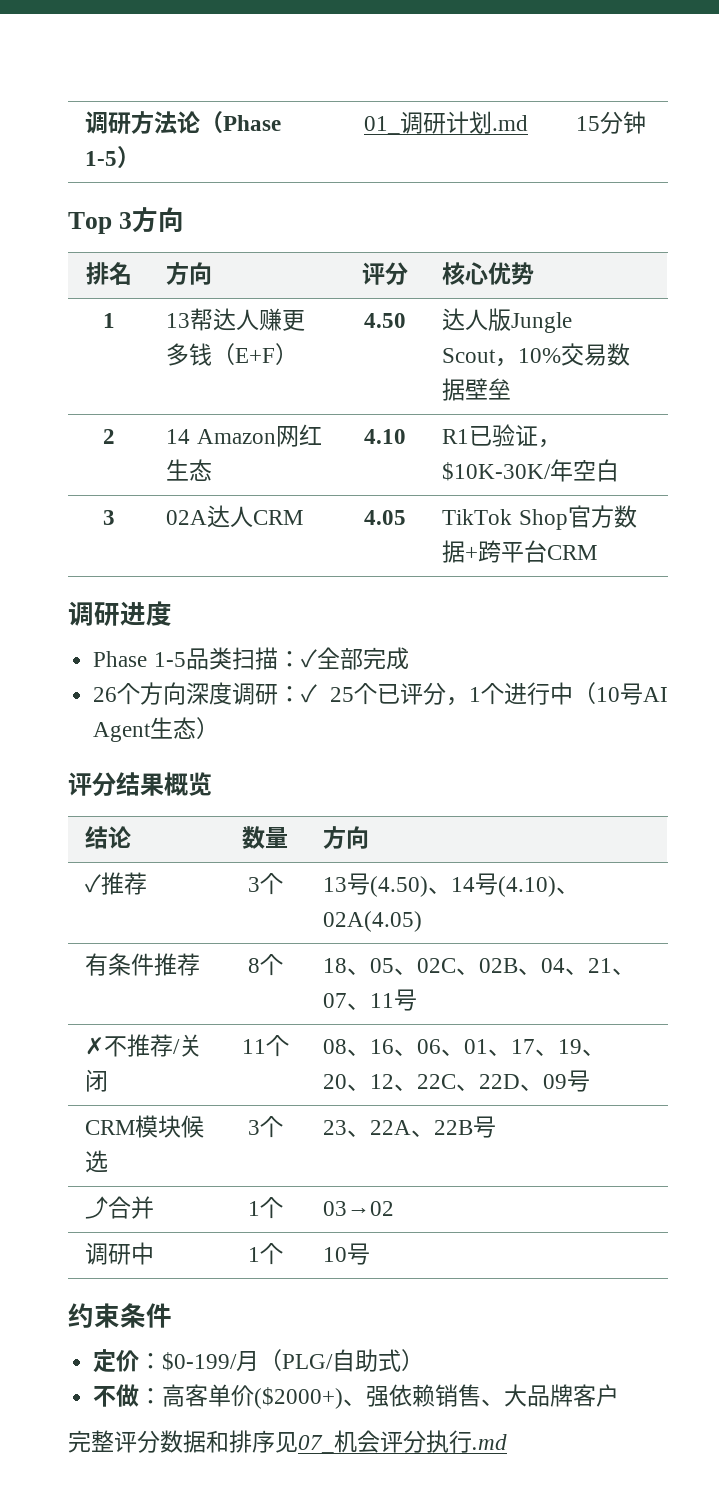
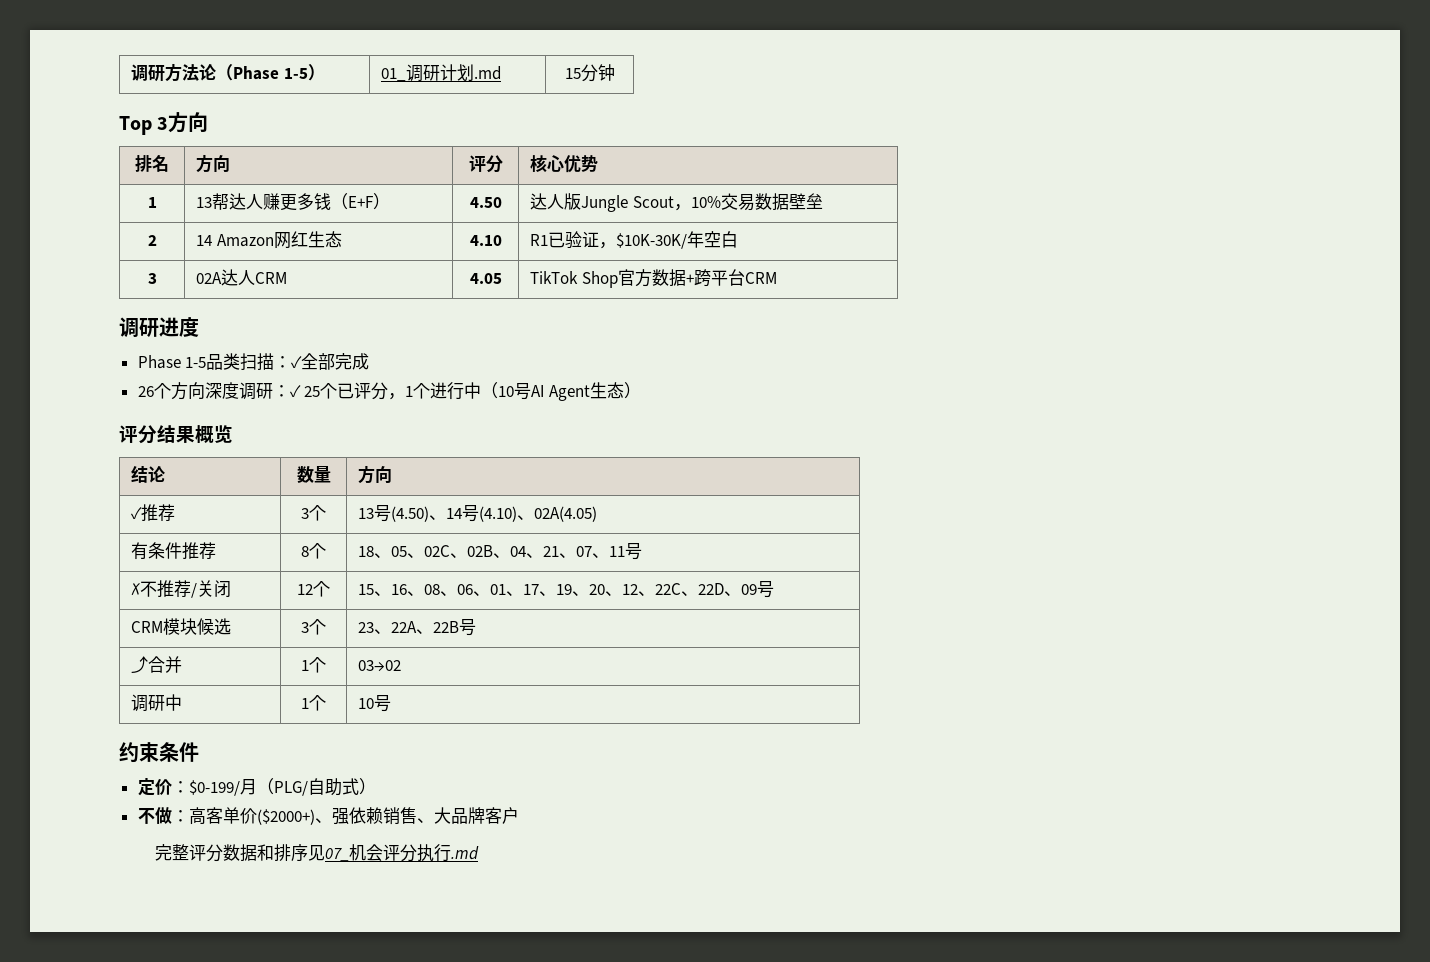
- ✗不推荐/关闭 | 11个 | 08、16、06、01、17、19、20、12、22C、22D、09号
+ ✗不推荐/关闭 | 12个 | 15、16、08、06、01、17、19、20、12、22C、22D、09号

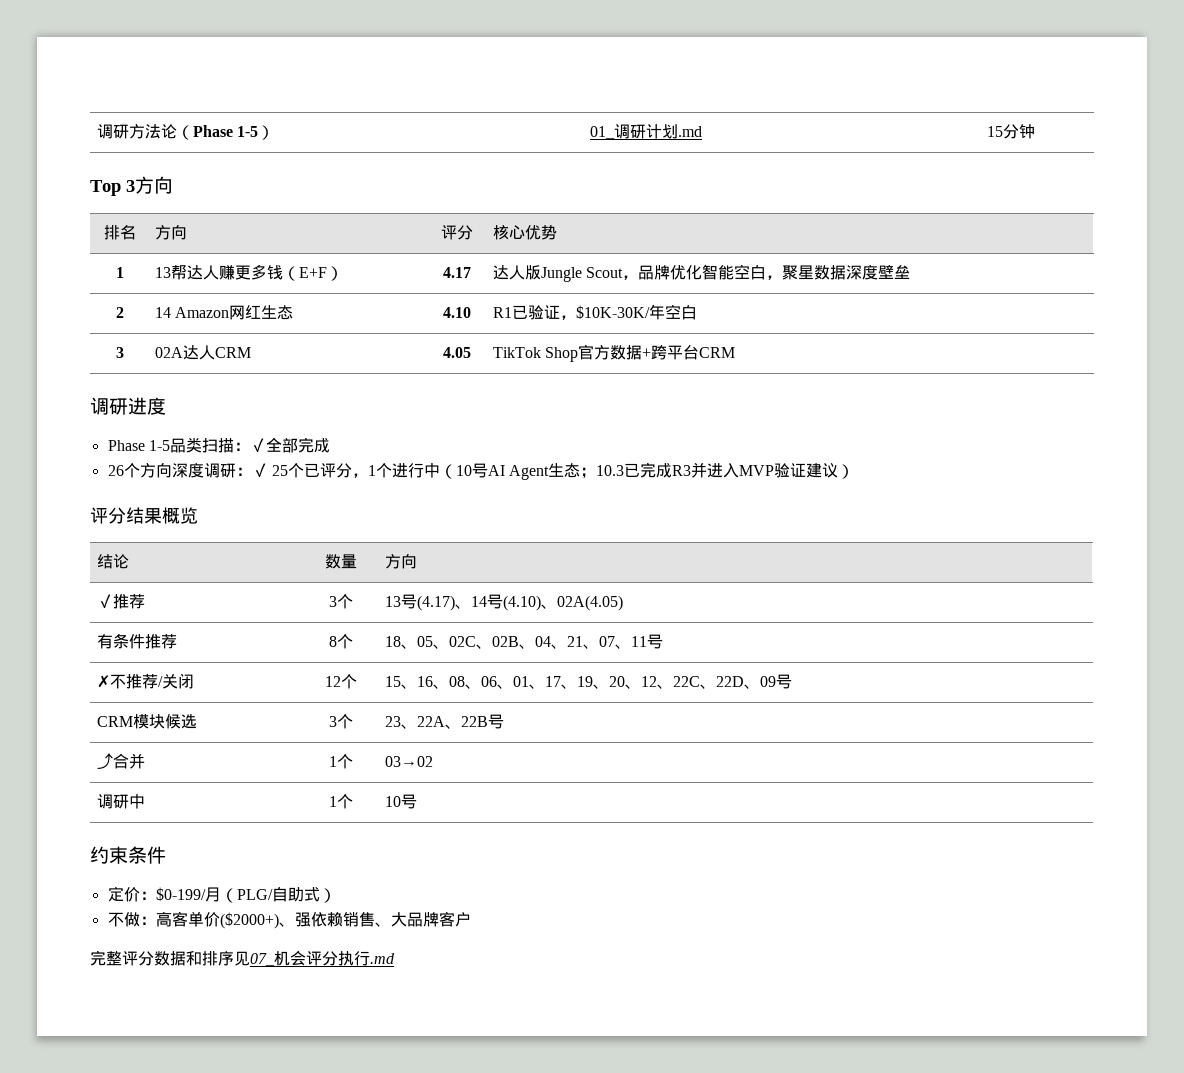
- 1 | 13帮达人赚更多钱（E+F） | 4.50 | 达人版Jungle Scout，10%交易数据壁垒
+ 1 | 13帮达人赚更多钱（E+F） | 4.17 | 达人版Jungle Scout，品牌优化智能空白，聚星数据深度壁垒
- 26个方向深度调研：✓ 25个已评分，1个进行中（10号AI Agent生态）
+ 26个方向深度调研：✓ 25个已评分，1个进行中（10号AI Agent生态；10.3已完成R3并进入MVP验证建议）
- ✓推荐 | 3个 | 13号(4.50)、14号(4.10)、02A(4.05)
+ ✓推荐 | 3个 | 13号(4.17)、14号(4.10)、02A(4.05)

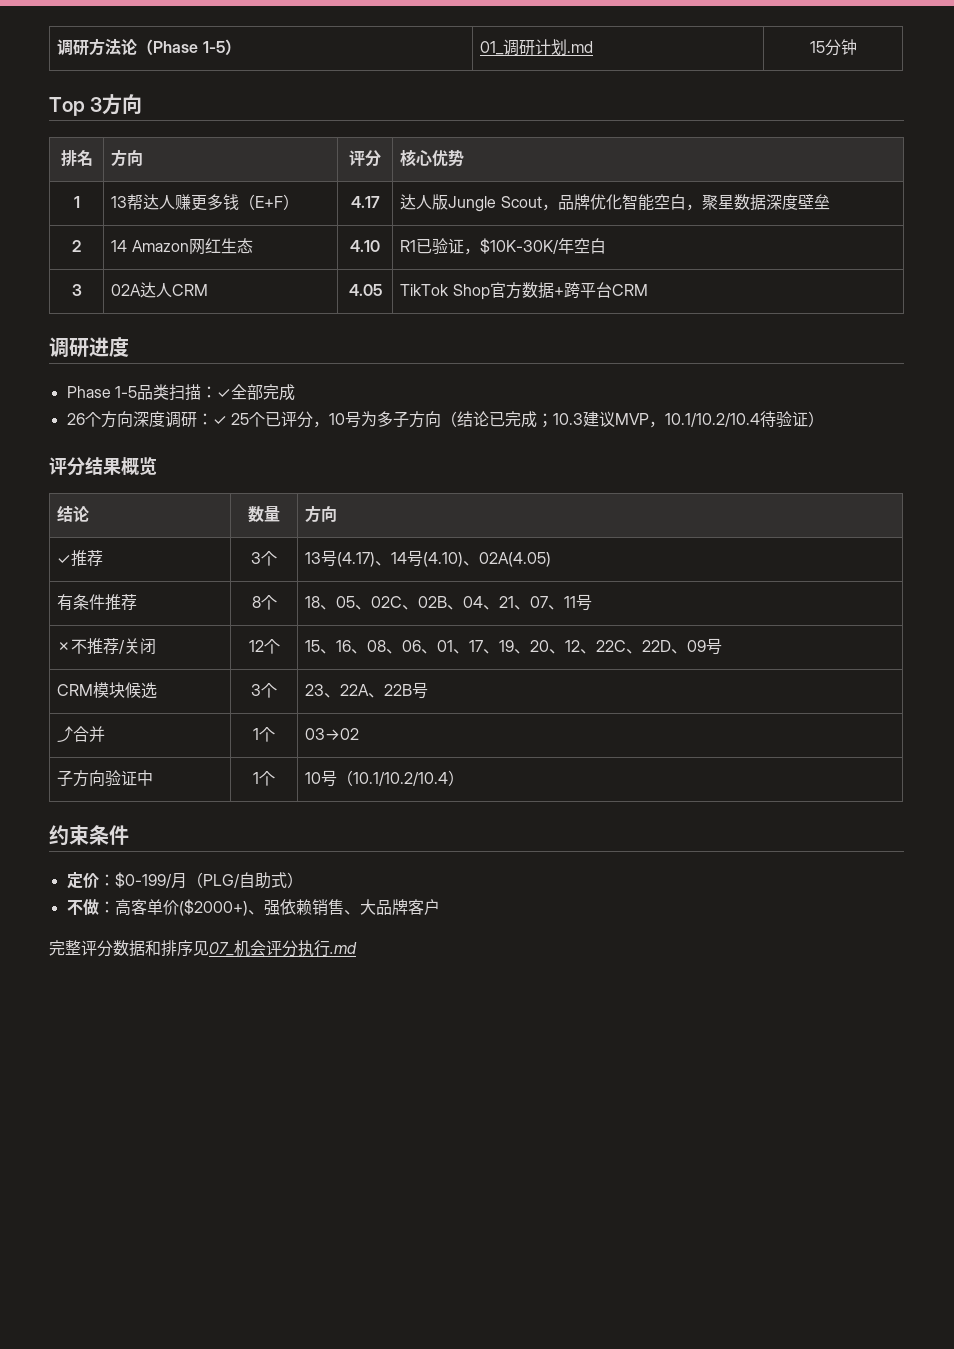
- 26个方向深度调研：✓ 25个已评分，1个进行中（10号AI Agent生态；10.3已完成R3并进入MVP验证建议）
+ 26个方向深度调研：✓ 25个已评分，10号为多子方向（结论已完成；10.3建议MVP，10.1/10.2/10.4待验证）
- 调研中 | 1个 | 10号
+ 子方向验证中 | 1个 | 10号（10.1/10.2/10.4）

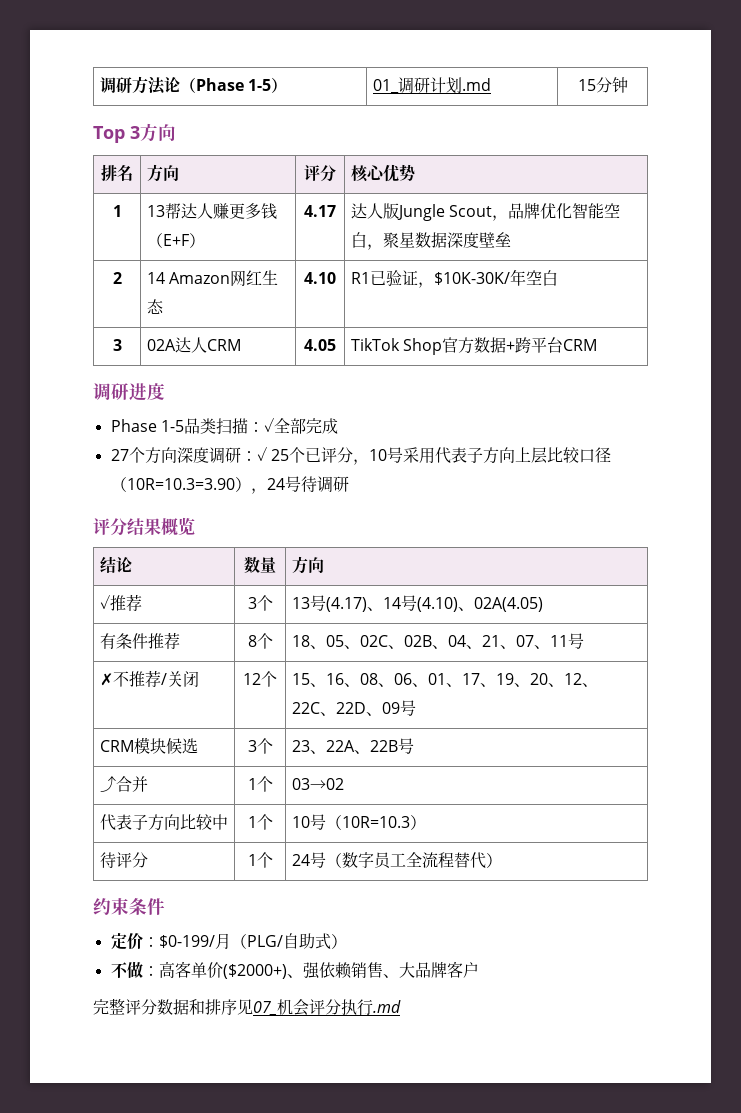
- 26个方向深度调研：✓ 25个已评分，10号为多子方向（结论已完成；10.3建议MVP，10.1/10.2/10.4待验证）
+ 27个方向深度调研：✓ 25个已评分，10号采用代表子方向上层比较口径（10R=10.3=3.90），24号待调研
- 子方向验证中 | 1个 | 10号（10.1/10.2/10.4）
+ 代表子方向比较中 | 1个 | 10号（10R=10.3）
+ 待评分 | 1个 | 24号（数字员工全流程替代）

